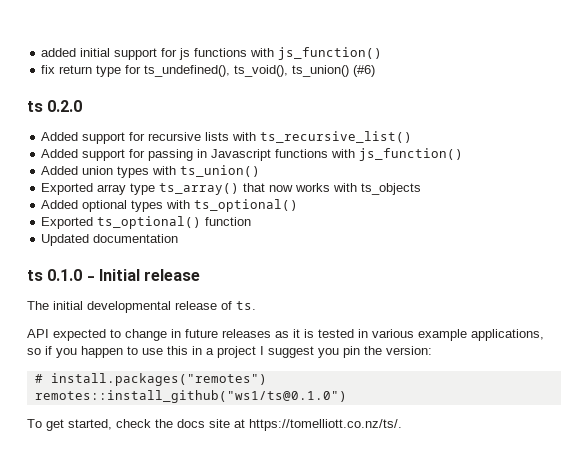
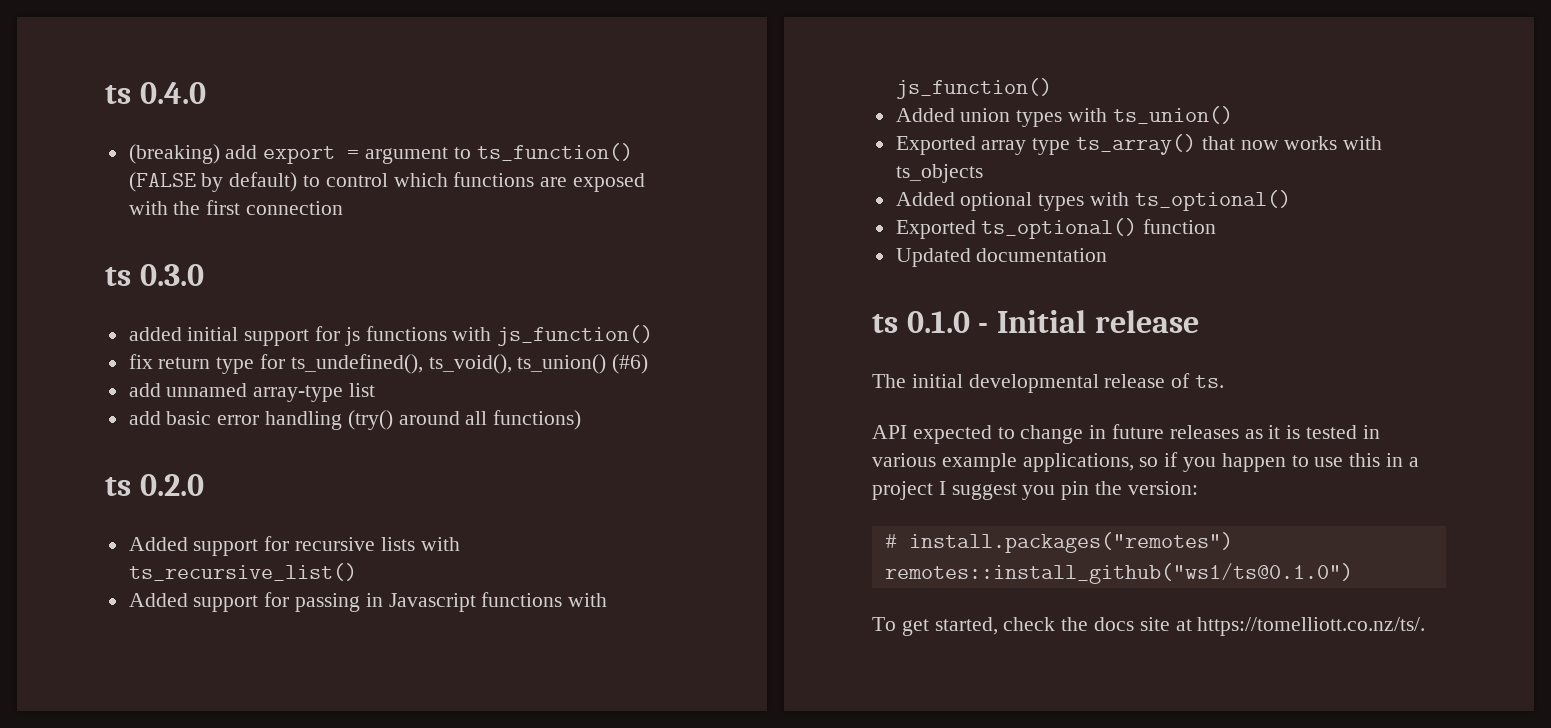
+ ts 0.4.0
+ (breaking) add export = argument to ts_function() (FALSE by default) to control which functions are exposed with the first connection
+ ts 0.3.0
+ add unnamed array-type list
+ add basic error handling (try() around all functions)

